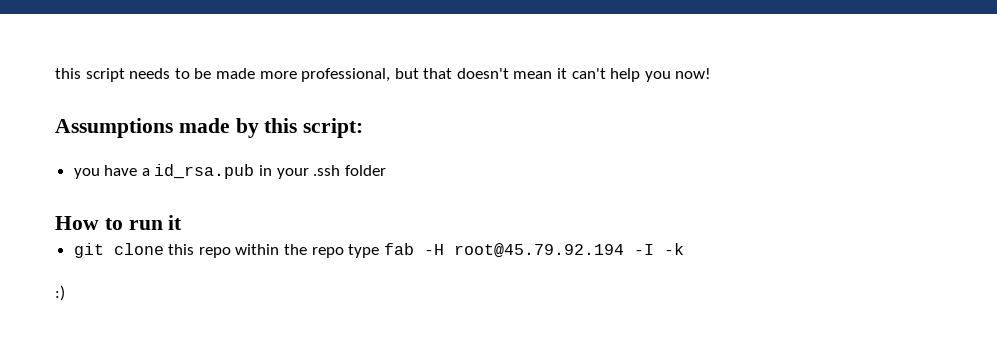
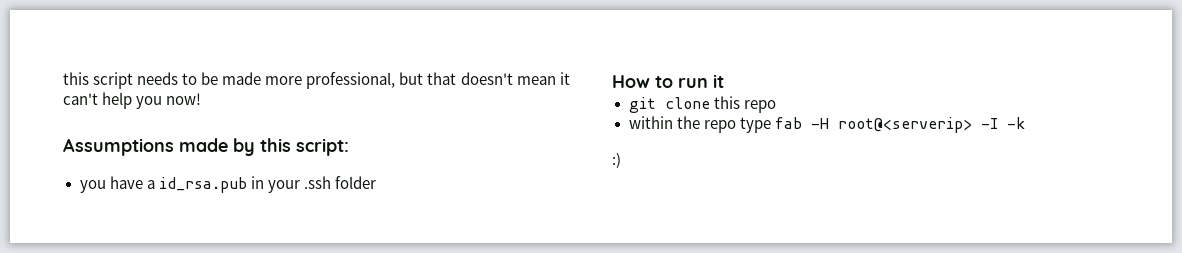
- git clone this repo within the repo type fab -H root@45.79.92.194 -I -k
+ git clone this repo
+ within the repo type fab -H root@<serverip> -I -k

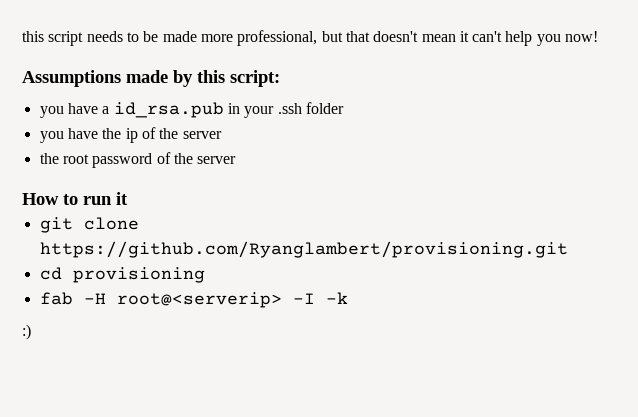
+ you have the ip of the server
+ the root password of the server
- git clone this repo
- within the repo type fab -H root@<serverip> -I -k
+ git clone https://github.com/Ryanglambert/provisioning.git
+ cd provisioning
+ fab -H root@<serverip> -I -k

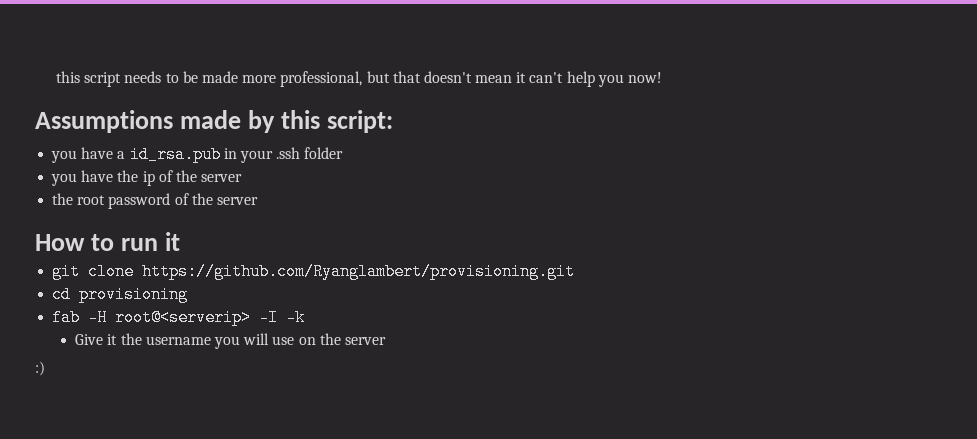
+ Give it the username you will use on the server

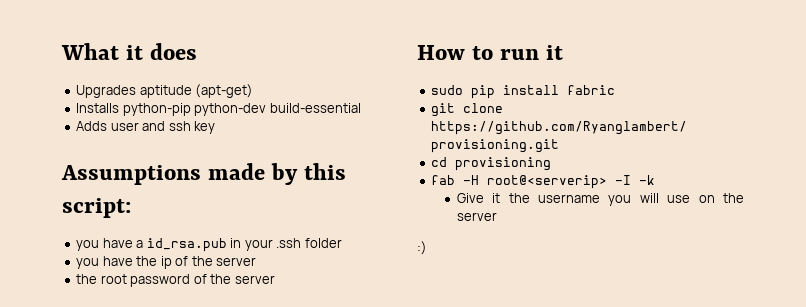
- this script needs to be made more professional, but that doesn't mean it can't help you now!
+ What it does
+ Upgrades aptitude (apt-get)
+ Installs python-pip python-dev build-essential
+ Adds user and ssh key
+ sudo pip install fabric

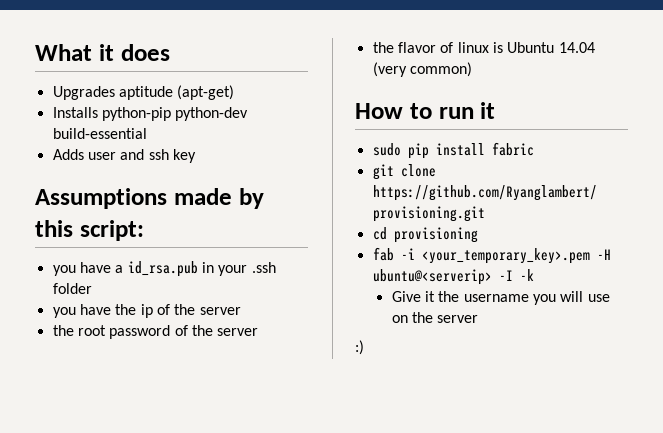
+ the flavor of linux is Ubuntu 14.04 (very common)
- fab -H root@<serverip> -I -k
+ fab -i <your_temporary_key>.pem -H ubuntu@<serverip> -I -k

